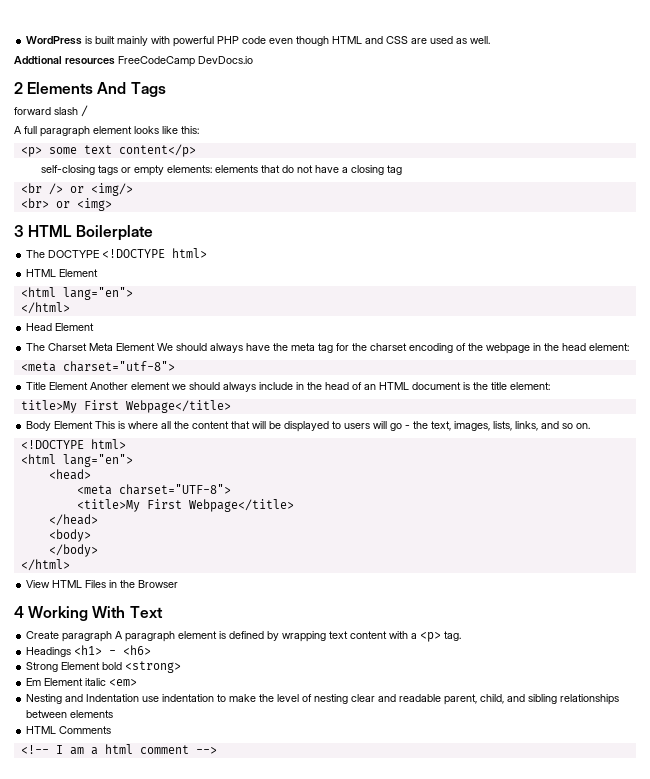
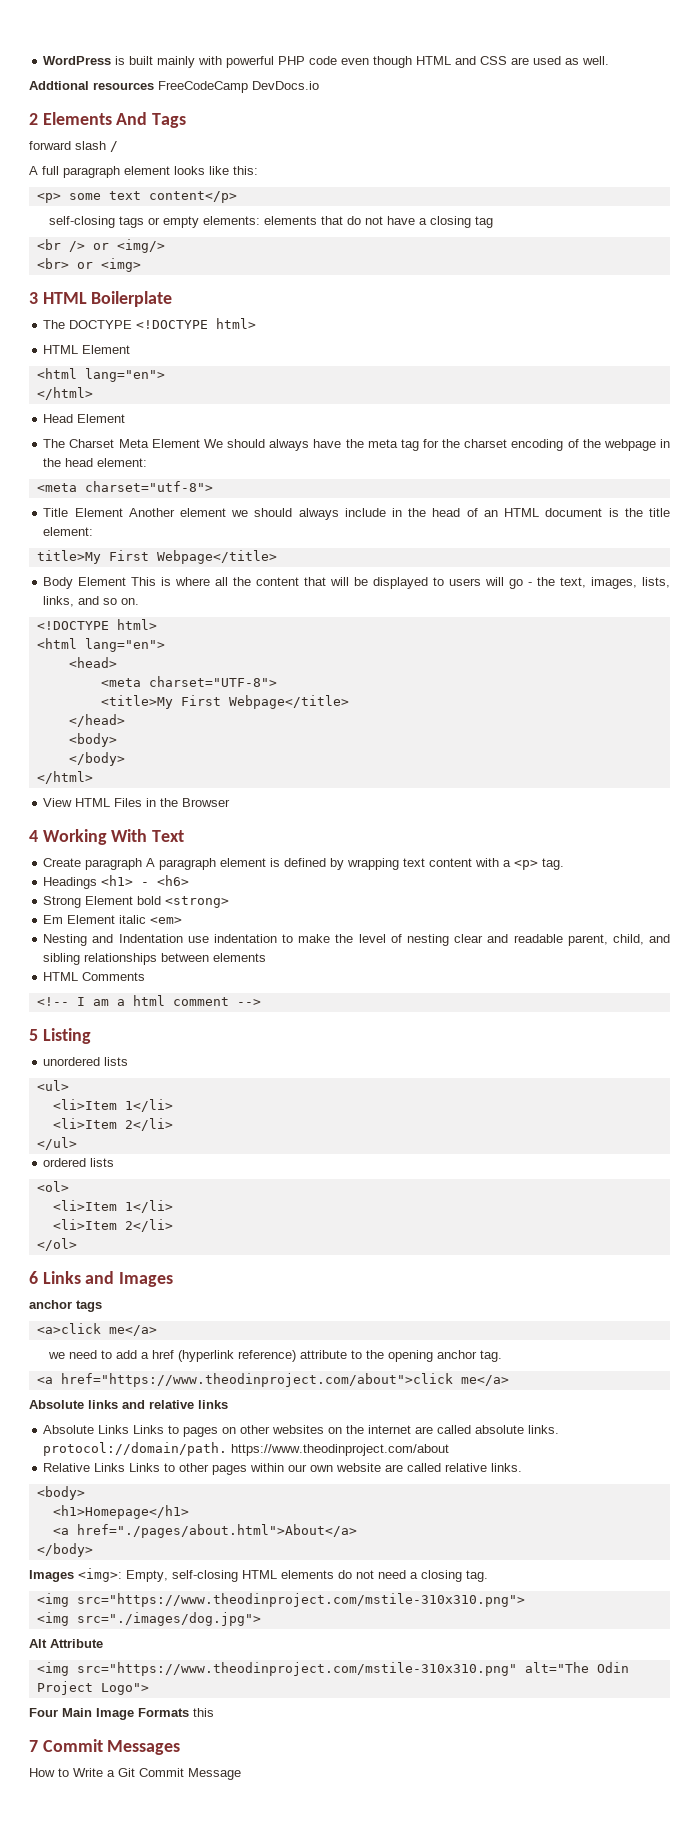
+ 5 Listing
+ unordered lists
+ <ul>
+ <li>Item 1</li>
+ <li>Item 2</li>
+ </ul>
+ ordered lists
+ <ol>
+ <li>Item 1</li>
+ <li>Item 2</li>
+ </ol>
+ 6 Links and Images
+ anchor tags
+ <a>click me</a>
+ we need to add a href (hyperlink reference) attribute to the opening anchor tag.
+ <a href="https://www.theodinproject.com/about">click me</a>
+ Absolute links and relative links
+ Absolute Links Links to pages on other websites on the internet are called absolute links. protocol://domain/path. https://www.theodinproject.com/about
+ Relative Links Links to other pages within our own website are called relative links.
+ <body>
+ <h1>Homepage</h1>
+ <a href="./pages/about.html">About</a>
+ </body>
+ Images <img>: Empty, self-closing HTML elements do not need a closing tag.
+ <img src="https://www.theodinproject.com/mstile-310x310.png">
+ <img src="./images/dog.jpg">
+ Alt Attribute
+ <img src="https://www.theodinproject.com/mstile-310x310.png" alt="The Odin Project Logo">
+ Four Main Image Formats this
+ 7 Commit Messages
+ How to Write a Git Commit Message

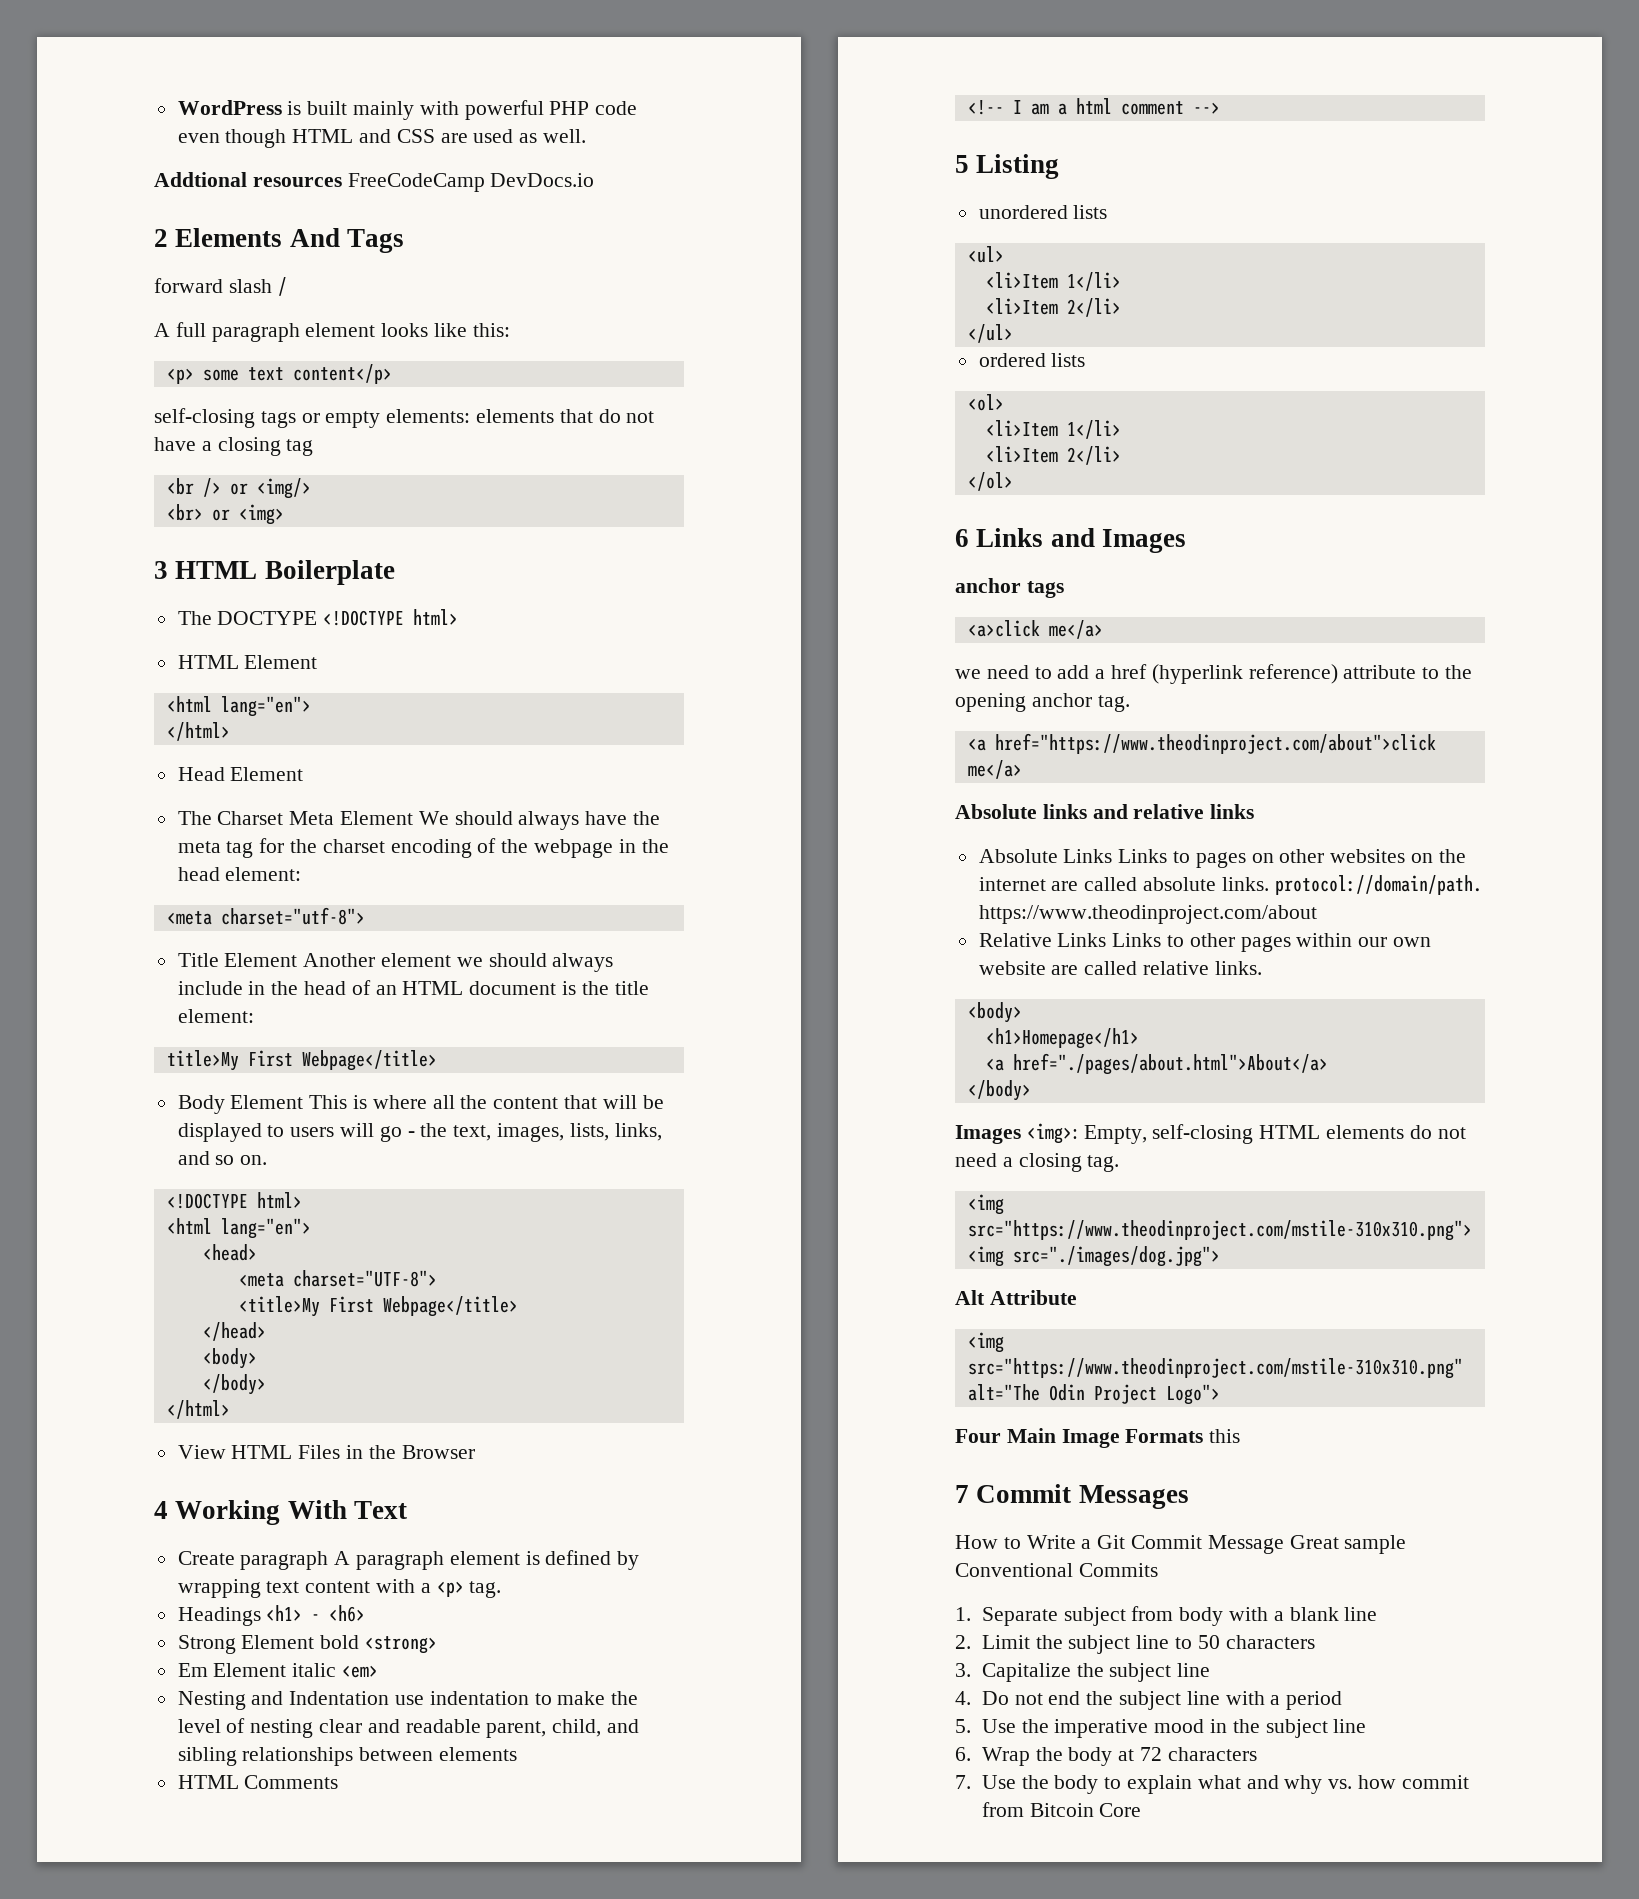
- How to Write a Git Commit Message
+ How to Write a Git Commit Message Great sample Conventional Commits
+ 1. Separate subject from body with a blank line
+ 2. Limit the subject line to 50 characters
+ 3. Capitalize the subject line
+ 4. Do not end the subject line with a period
+ 5. Use the imperative mood in the subject line
+ 6. Wrap the body at 72 characters
+ 7. Use the body to explain what and why vs. how commit from Bitcoin Core

